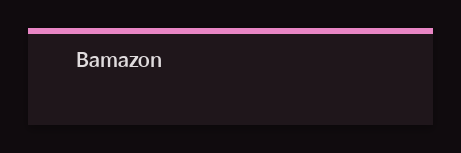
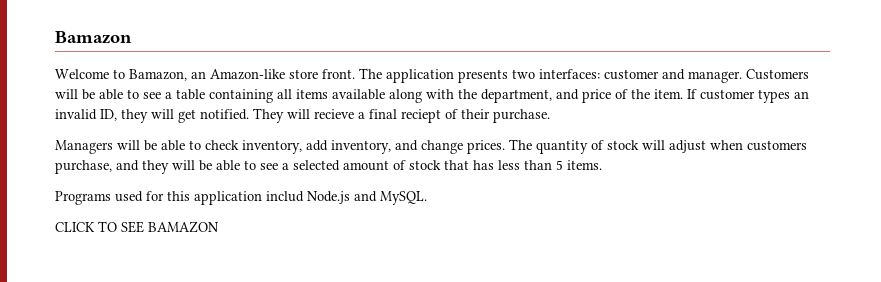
+ Welcome to Bamazon, an Amazon-like store front. The application presents two interfaces: customer and manager. Customers will be able to see a table containing all items available along with the department, and price of the item. If customer types an invalid ID, they will get notified. They will recieve a final reciept of their purchase.
+ Managers will be able to check inventory, add inventory, and change prices. The quantity of stock will adjust when customers purchase, and they will be able to see a selected amount of stock that has less than 5 items.
+ Programs used for this application includ Node.js and MySQL.
+ CLICK TO SEE BAMAZON

